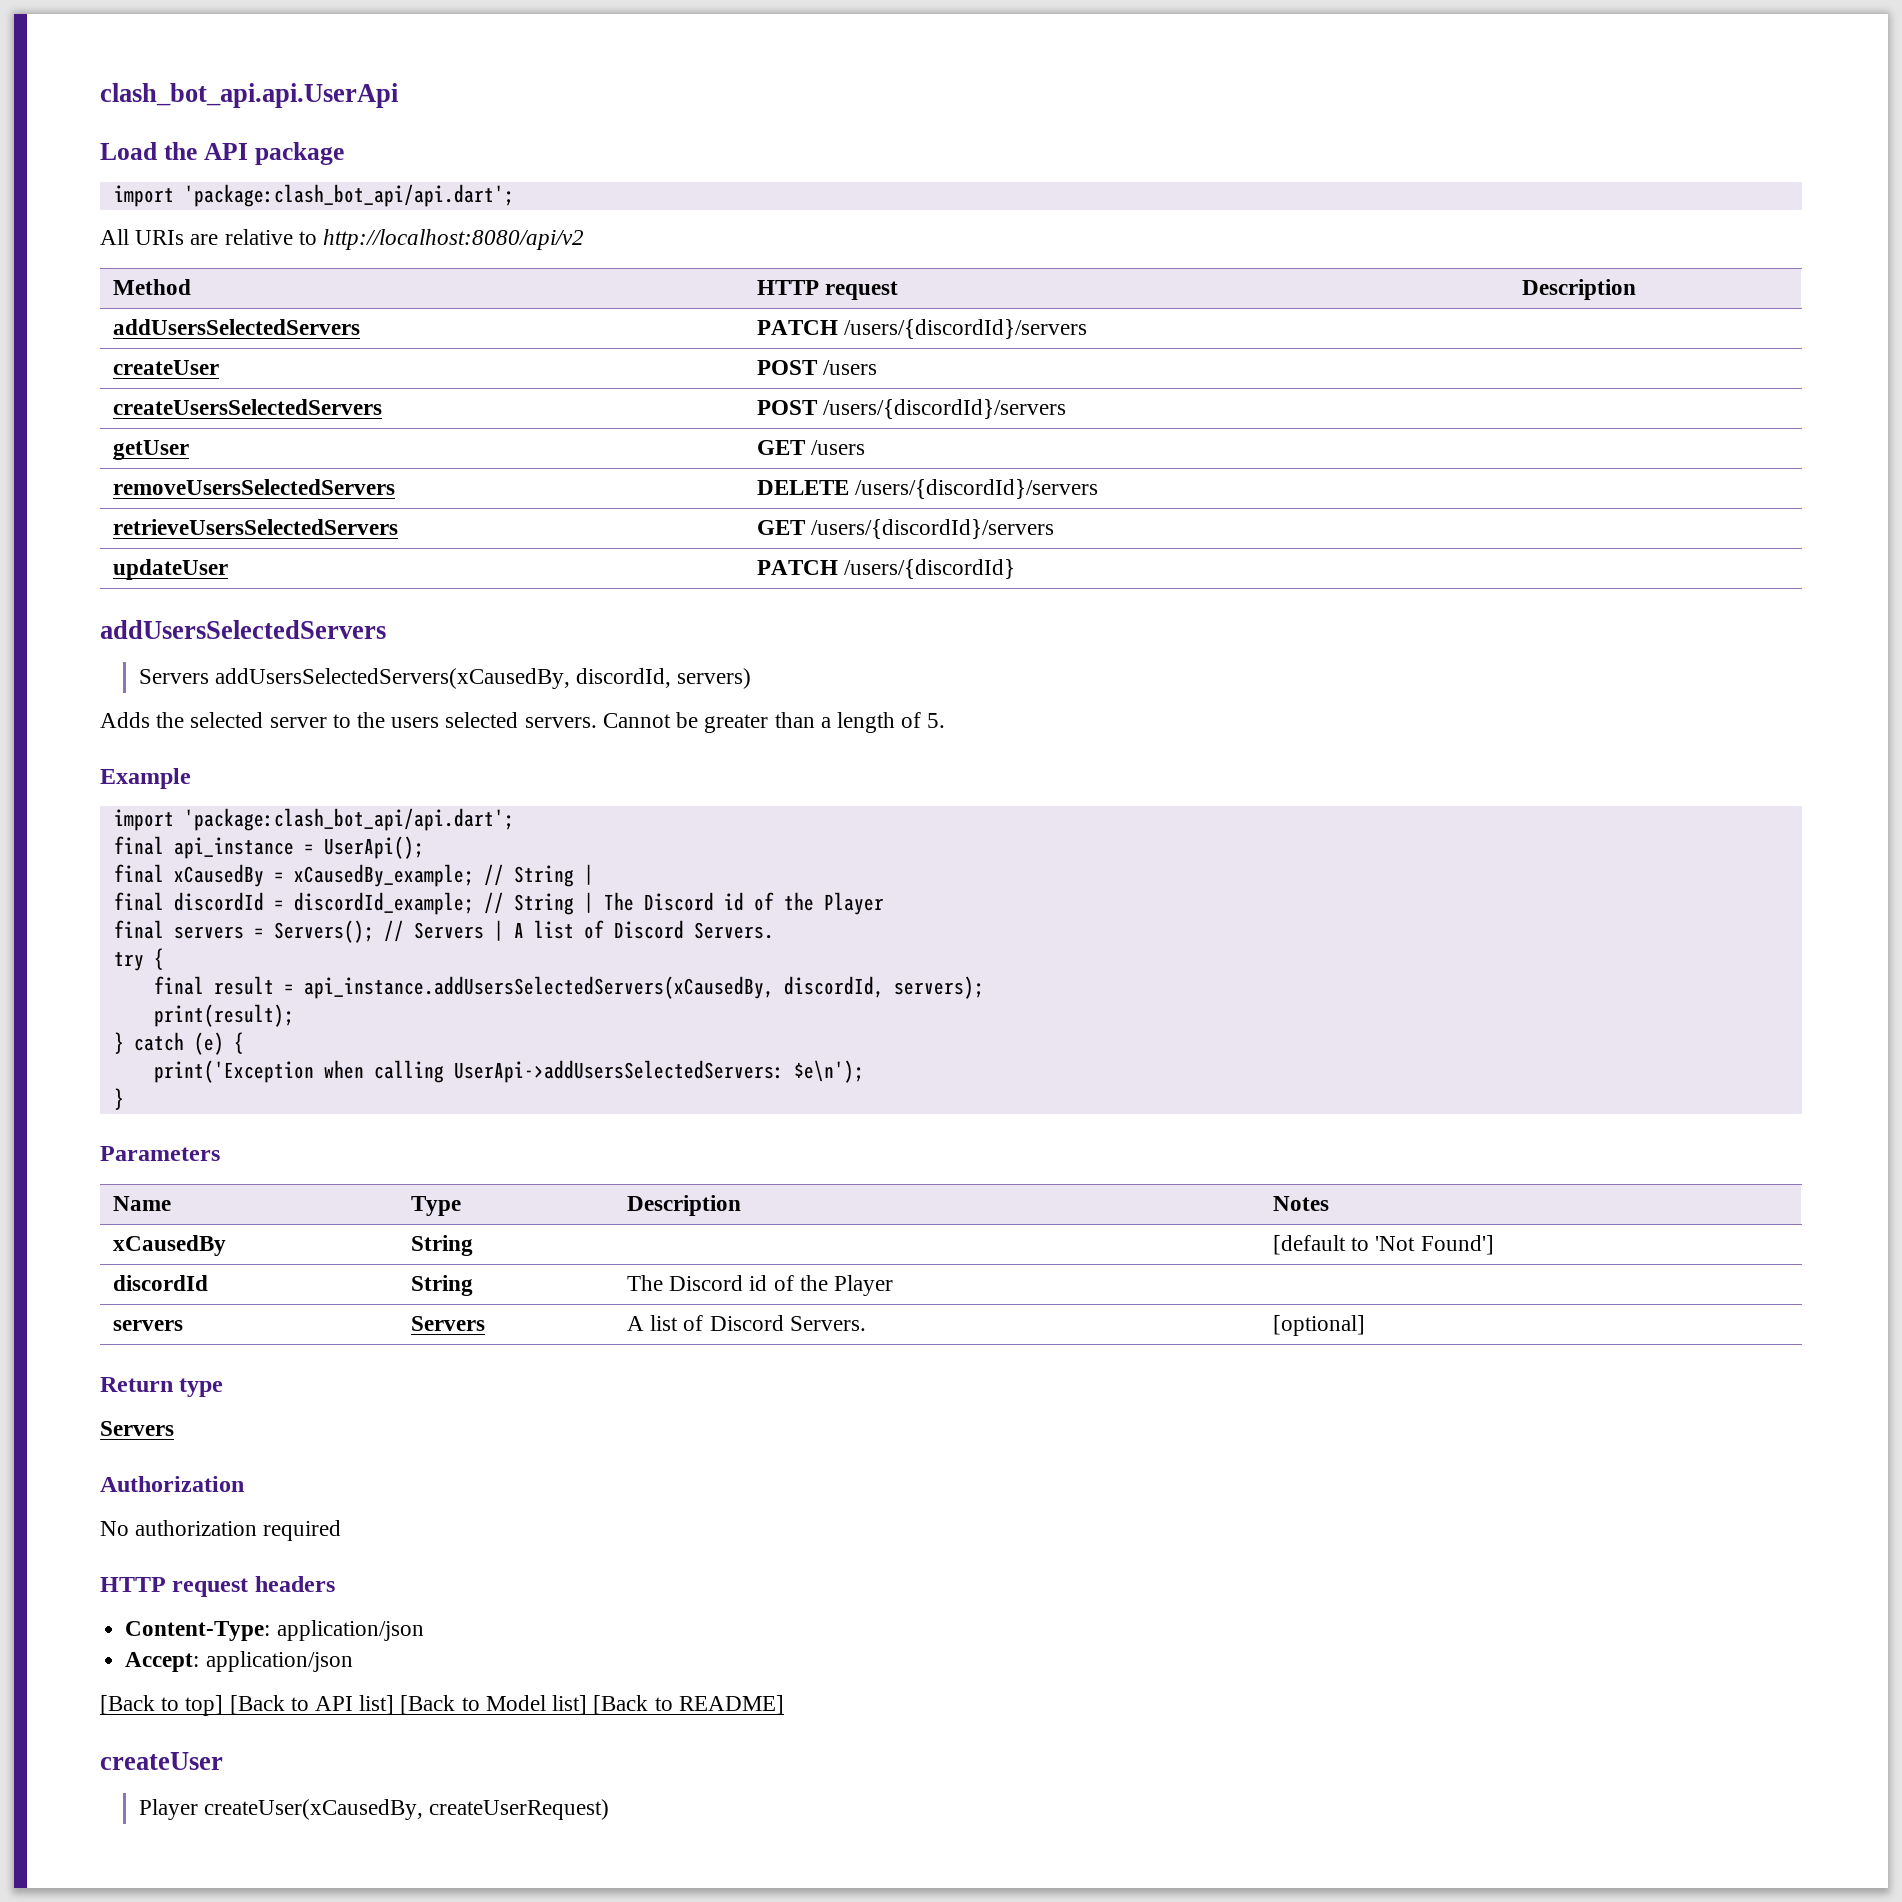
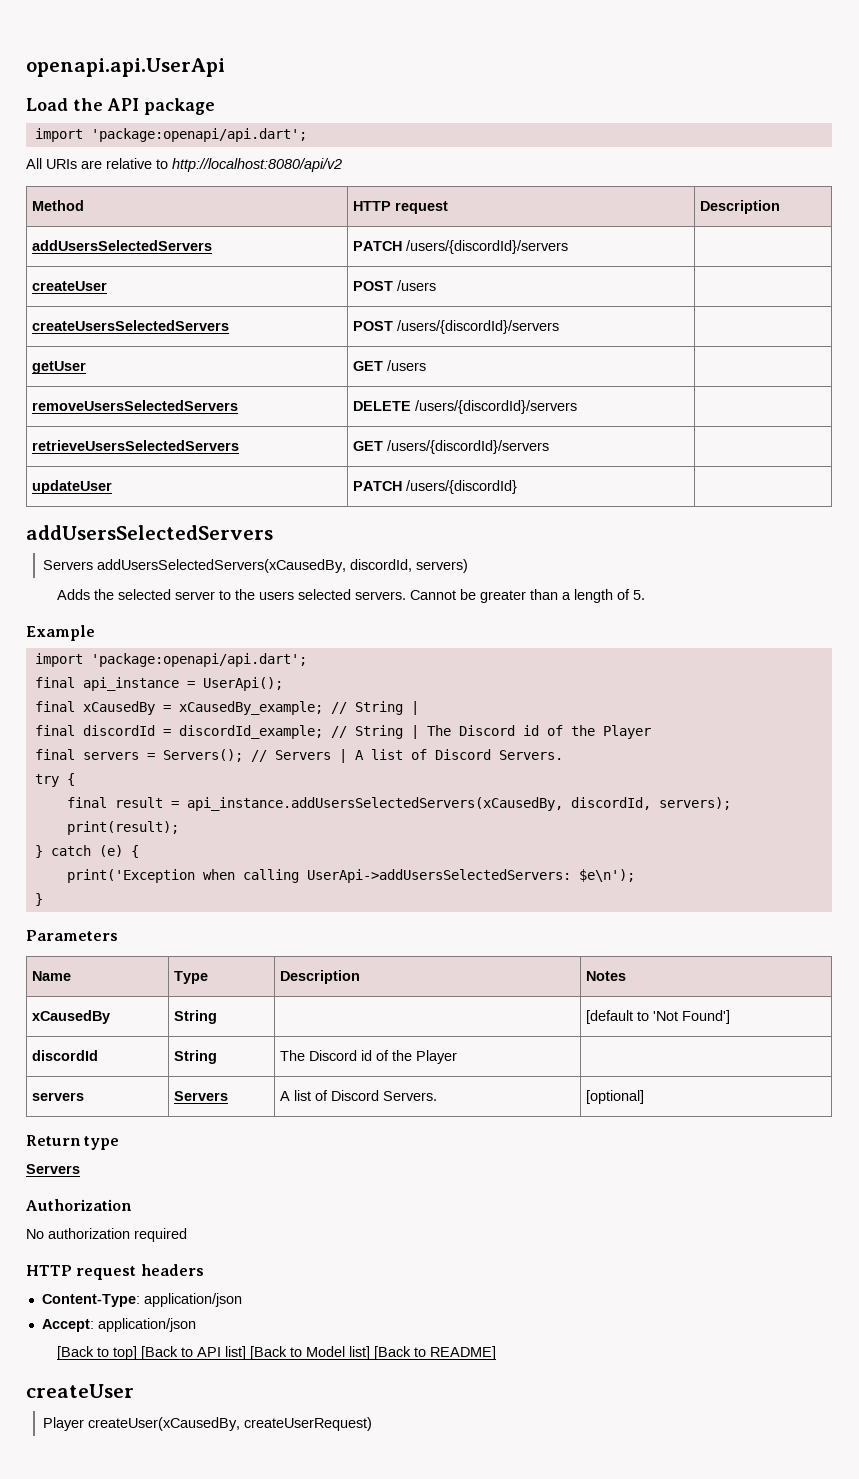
- clash_bot_api.api.UserApi
+ openapi.api.UserApi
  Load the API package
- import 'package:clash_bot_api/api.dart';
+ import 'package:openapi/api.dart';
  Example
- import 'package:clash_bot_api/api.dart';
+ import 'package:openapi/api.dart';

